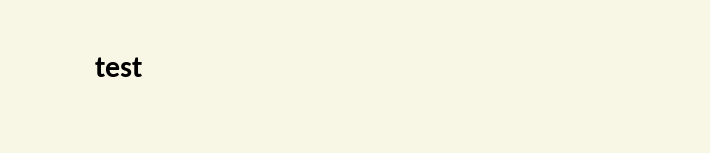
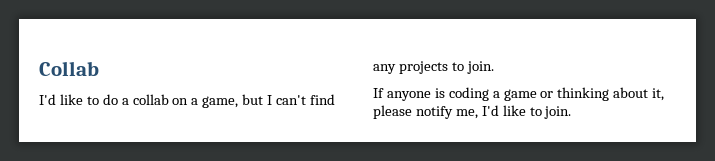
- test
+ Collab
+ I'd like to do a collab on a game, but I can't find any projects to join.
+ If anyone is coding a game or thinking about it, please notify me, I'd like to join.

